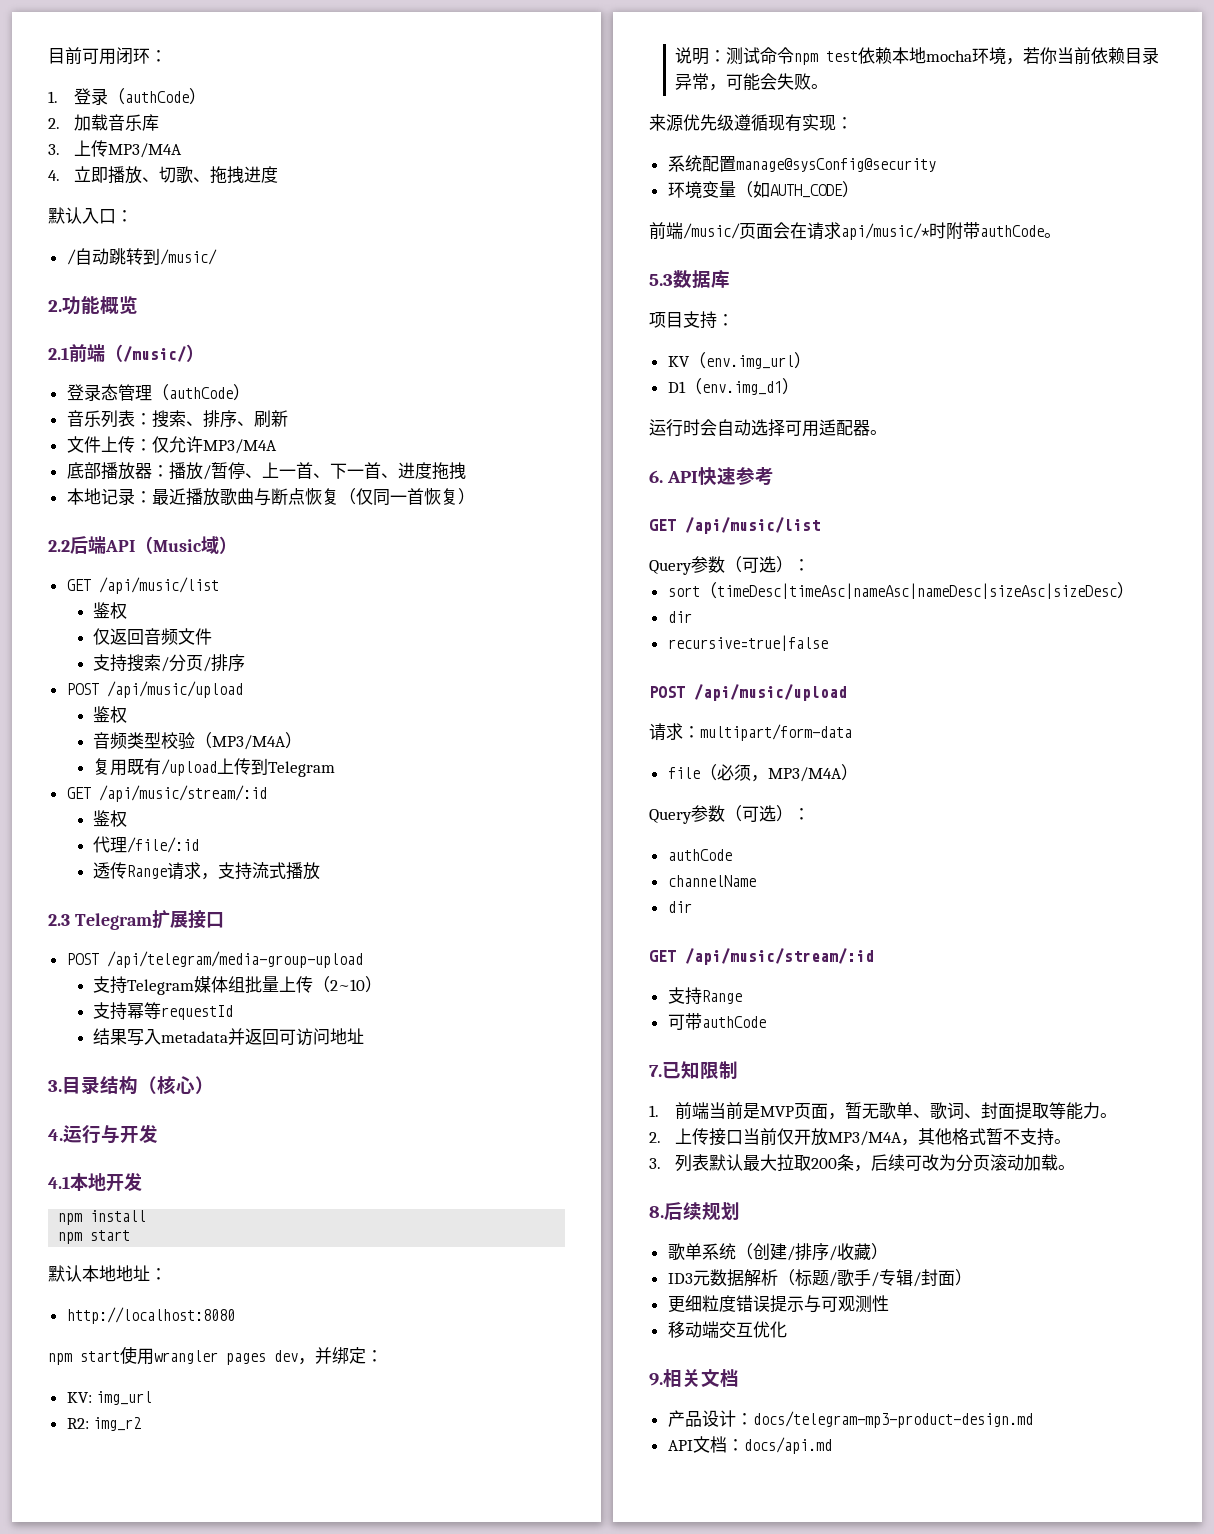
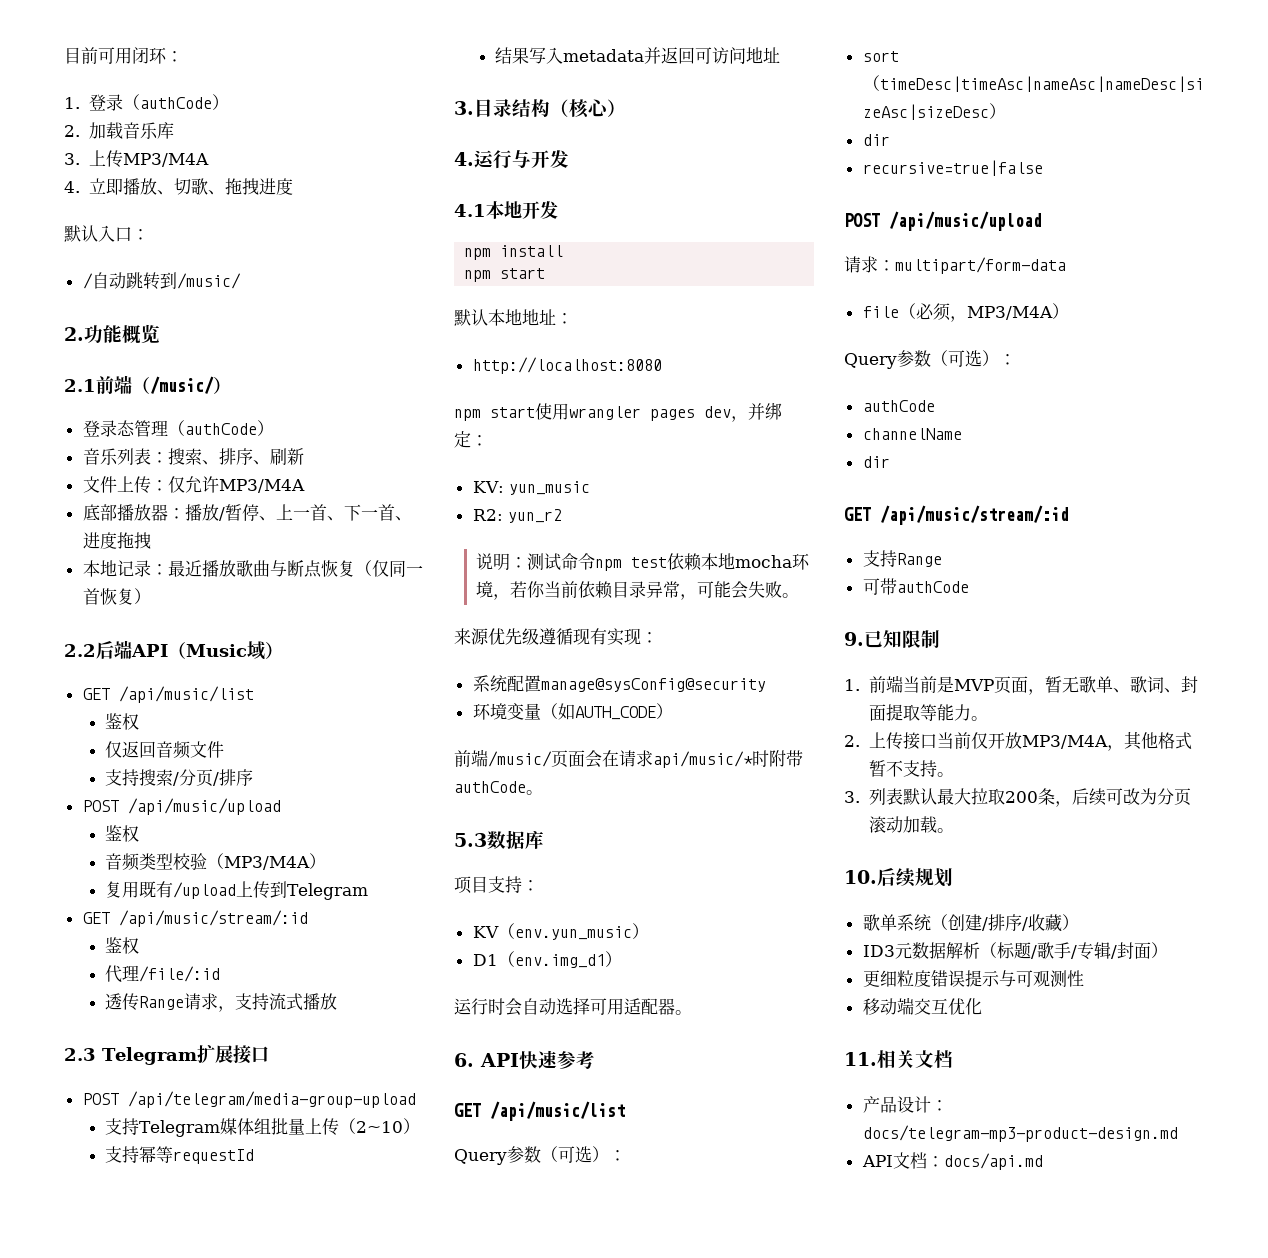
- KV: img_url
+ KV: yun_music
- R2: img_r2
+ R2: yun_r2
- KV（env.img_url）
+ KV（env.yun_music）
- 7.已知限制
+ 9.已知限制
- 8.后续规划
+ 10.后续规划
- 9.相关文档
+ 11.相关文档

